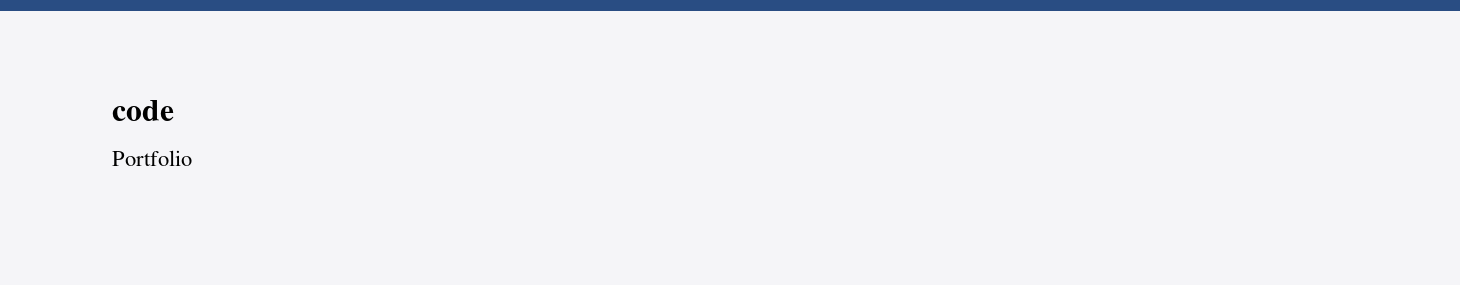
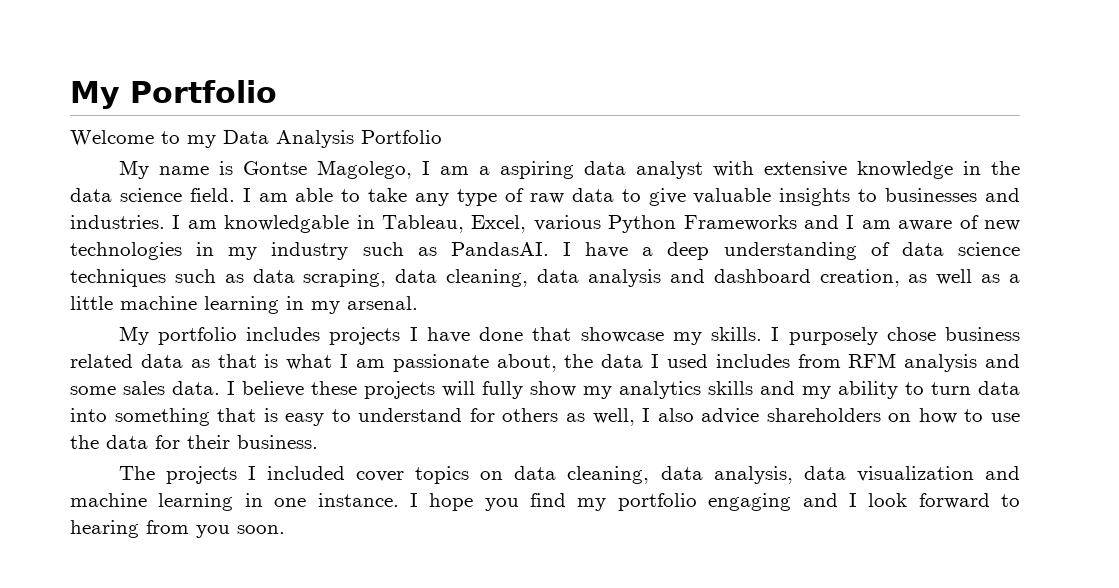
- code
- Portfolio
+ My Portfolio
+ Welcome to my Data Analysis Portfolio
+ My name is Gontse Magolego, I am a aspiring data analyst with extensive knowledge in the data science field. I am able to take any type of raw data to give valuable insights to businesses and industries. I am knowledgable in Tableau, Excel, various Python Frameworks and I am aware of new technologies in my industry such as PandasAI. I have a deep understanding of data science techniques such as data scraping, data cleaning, data analysis and dashboard creation, as well as a little machine learning in my arsenal.
+ My portfolio includes projects I have done that showcase my skills. I purposely chose business related data as that is what I am passionate about, the data I used includes from RFM analysis and some sales data. I believe these projects will fully show my analytics skills and my ability to turn data into something that is easy to understand for others as well, I also advice shareholders on how to use the data for their business.
+ The projects I included cover topics on data cleaning, data analysis, data visualization and machine learning in one instance. I hope you find my portfolio engaging and I look forward to hearing from you soon.

